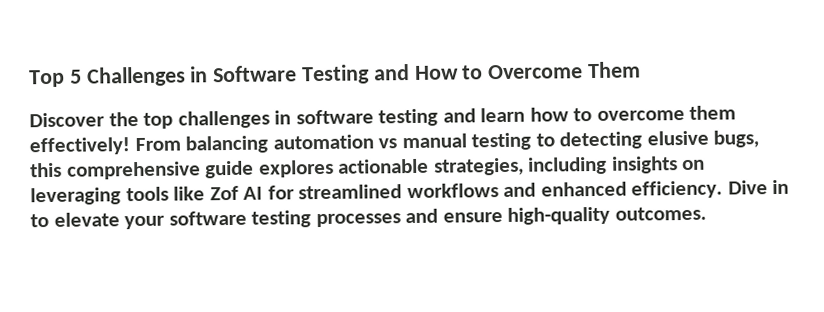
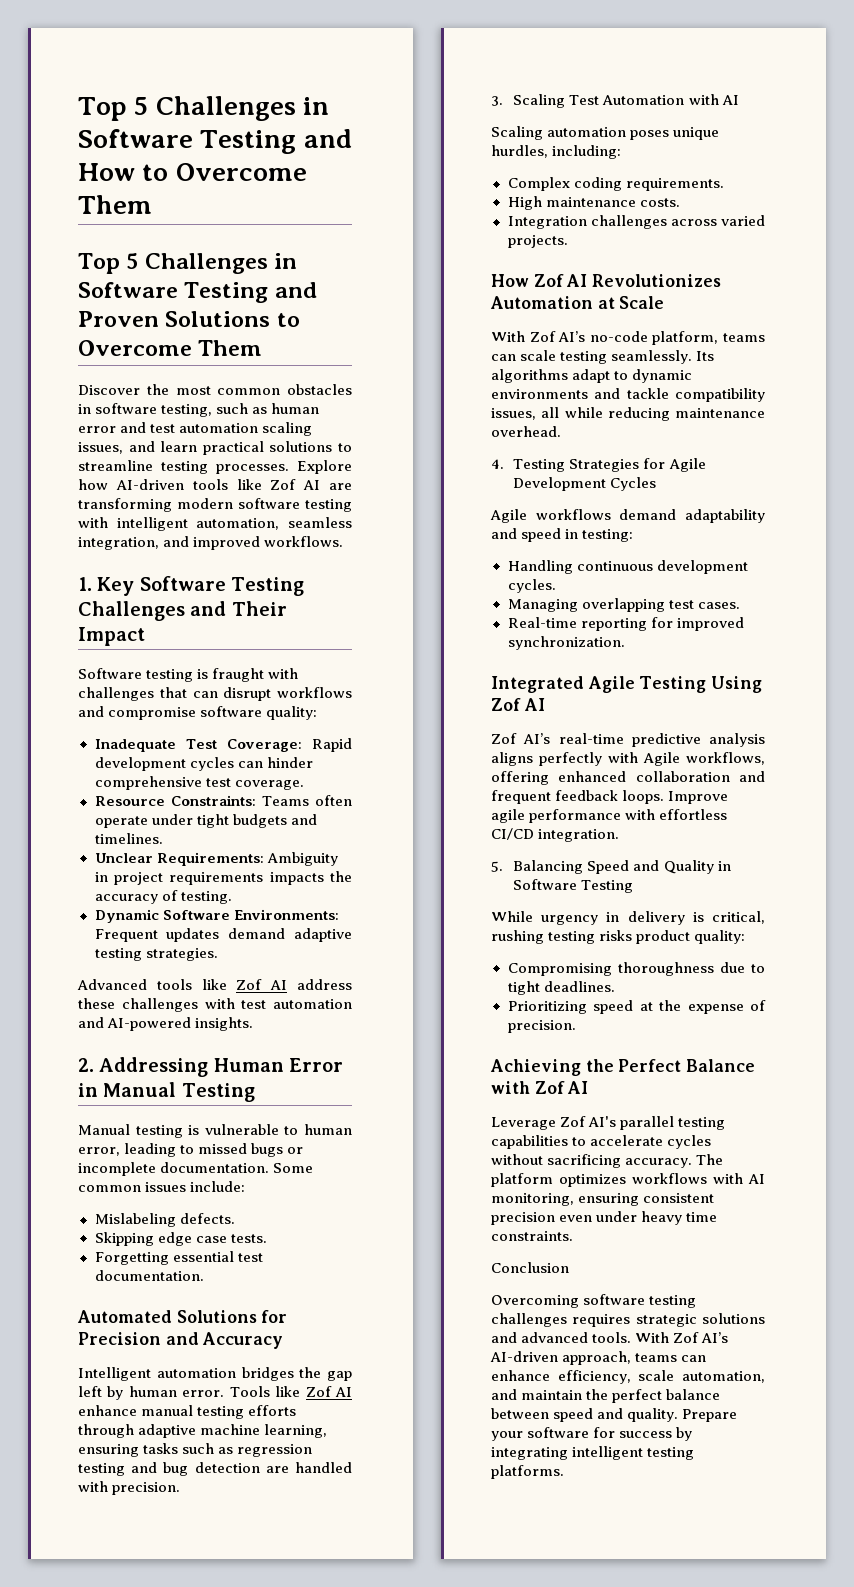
- Discover the top challenges in software testing and learn how to overcome them effectively! From balancing automation vs manual testing to detecting elusive bugs, this comprehensive guide explores actionable strategies, including insights on leveraging tools like Zof AI for streamlined workflows and enhanced efficiency. Dive in to elevate your software testing processes and ensure high-quality outcomes.
+ Top 5 Challenges in Software Testing and Proven Solutions to Overcome Them
+ Discover the most common obstacles in software testing, such as human error and test automation scaling issues, and learn practical solutions to streamline testing processes. Explore how AI-driven tools like Zof AI are transforming modern software testing with intelligent automation, seamless integration, and improved workflows.
+ 1. Key Software Testing Challenges and Their Impact
+ Software testing is fraught with challenges that can disrupt workflows and compromise software quality:
+ Inadequate Test Coverage: Rapid development cycles can hinder comprehensive test coverage.
+ Resource Constraints: Teams often operate under tight budgets and timelines.
+ Unclear Requirements: Ambiguity in project requirements impacts the accuracy of testing.
+ Dynamic Software Environments: Frequent updates demand adaptive testing strategies.
+ Advanced tools like Zof AI address these challenges with test automation and AI-powered insights.
+ 2. Addressing Human Error in Manual Testing
+ Manual testing is vulnerable to human error, leading to missed bugs or incomplete documentation. Some common issues include:
+ Mislabeling defects.
+ Skipping edge case tests.
+ Forgetting essential test documentation.
+ Automated Solutions for Precision and Accuracy
+ Intelligent automation bridges the gap left by human error. Tools like Zof AI enhance manual testing efforts through adaptive machine learning, ensuring tasks such as regression testing and bug detection are handled with precision.
+ 3. Scaling Test Automation with AI
+ Scaling automation poses unique hurdles, including:
+ Complex coding requirements.
+ High maintenance costs.
+ Integration challenges across varied projects.
+ How Zof AI Revolutionizes Automation at Scale
+ With Zof AI’s no-code platform, teams can scale testing seamlessly. Its algorithms adapt to dynamic environments and tackle compatibility issues, all while reducing maintenance overhead.
+ 4. Testing Strategies for Agile Development Cycles
+ Agile workflows demand adaptability and speed in testing:
+ Handling continuous development cycles.
+ Managing overlapping test cases.
+ Real-time reporting for improved synchronization.
+ Integrated Agile Testing Using Zof AI
+ Zof AI’s real-time predictive analysis aligns perfectly with Agile workflows, offering enhanced collaboration and frequent feedback loops. Improve agile performance with effortless CI/CD integration.
+ 5. Balancing Speed and Quality in Software Testing
+ While urgency in delivery is critical, rushing testing risks product quality:
+ Compromising thoroughness due to tight deadlines.
+ Prioritizing speed at the expense of precision.
+ Achieving the Perfect Balance with Zof AI
+ Leverage Zof AI's parallel testing capabilities to accelerate cycles without sacrificing accuracy. The platform optimizes workflows with AI monitoring, ensuring consistent precision even under heavy time constraints.
+ Conclusion
+ Overcoming software testing challenges requires strategic solutions and advanced tools. With Zof AI’s AI-driven approach, teams can enhance efficiency, scale automation, and maintain the perfect balance between speed and quality. Prepare your software for success by integrating intelligent testing platforms.

